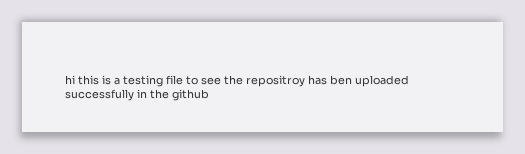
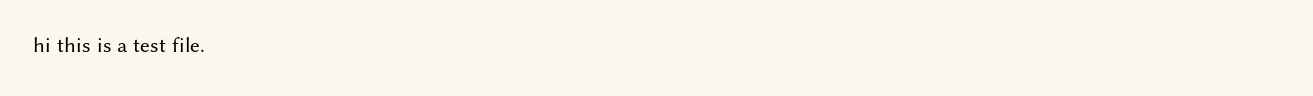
- hi this is a testing file to see the repositroy has ben uploaded successfully in the github
+ hi this is a test file.

